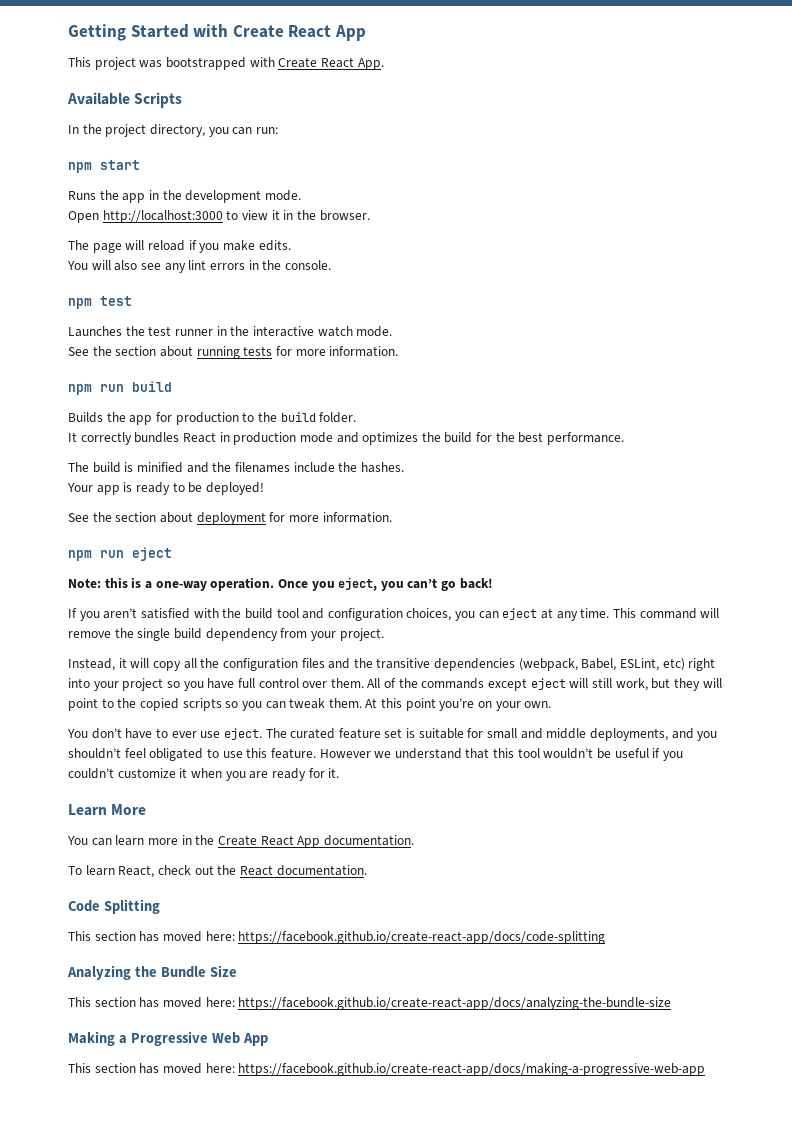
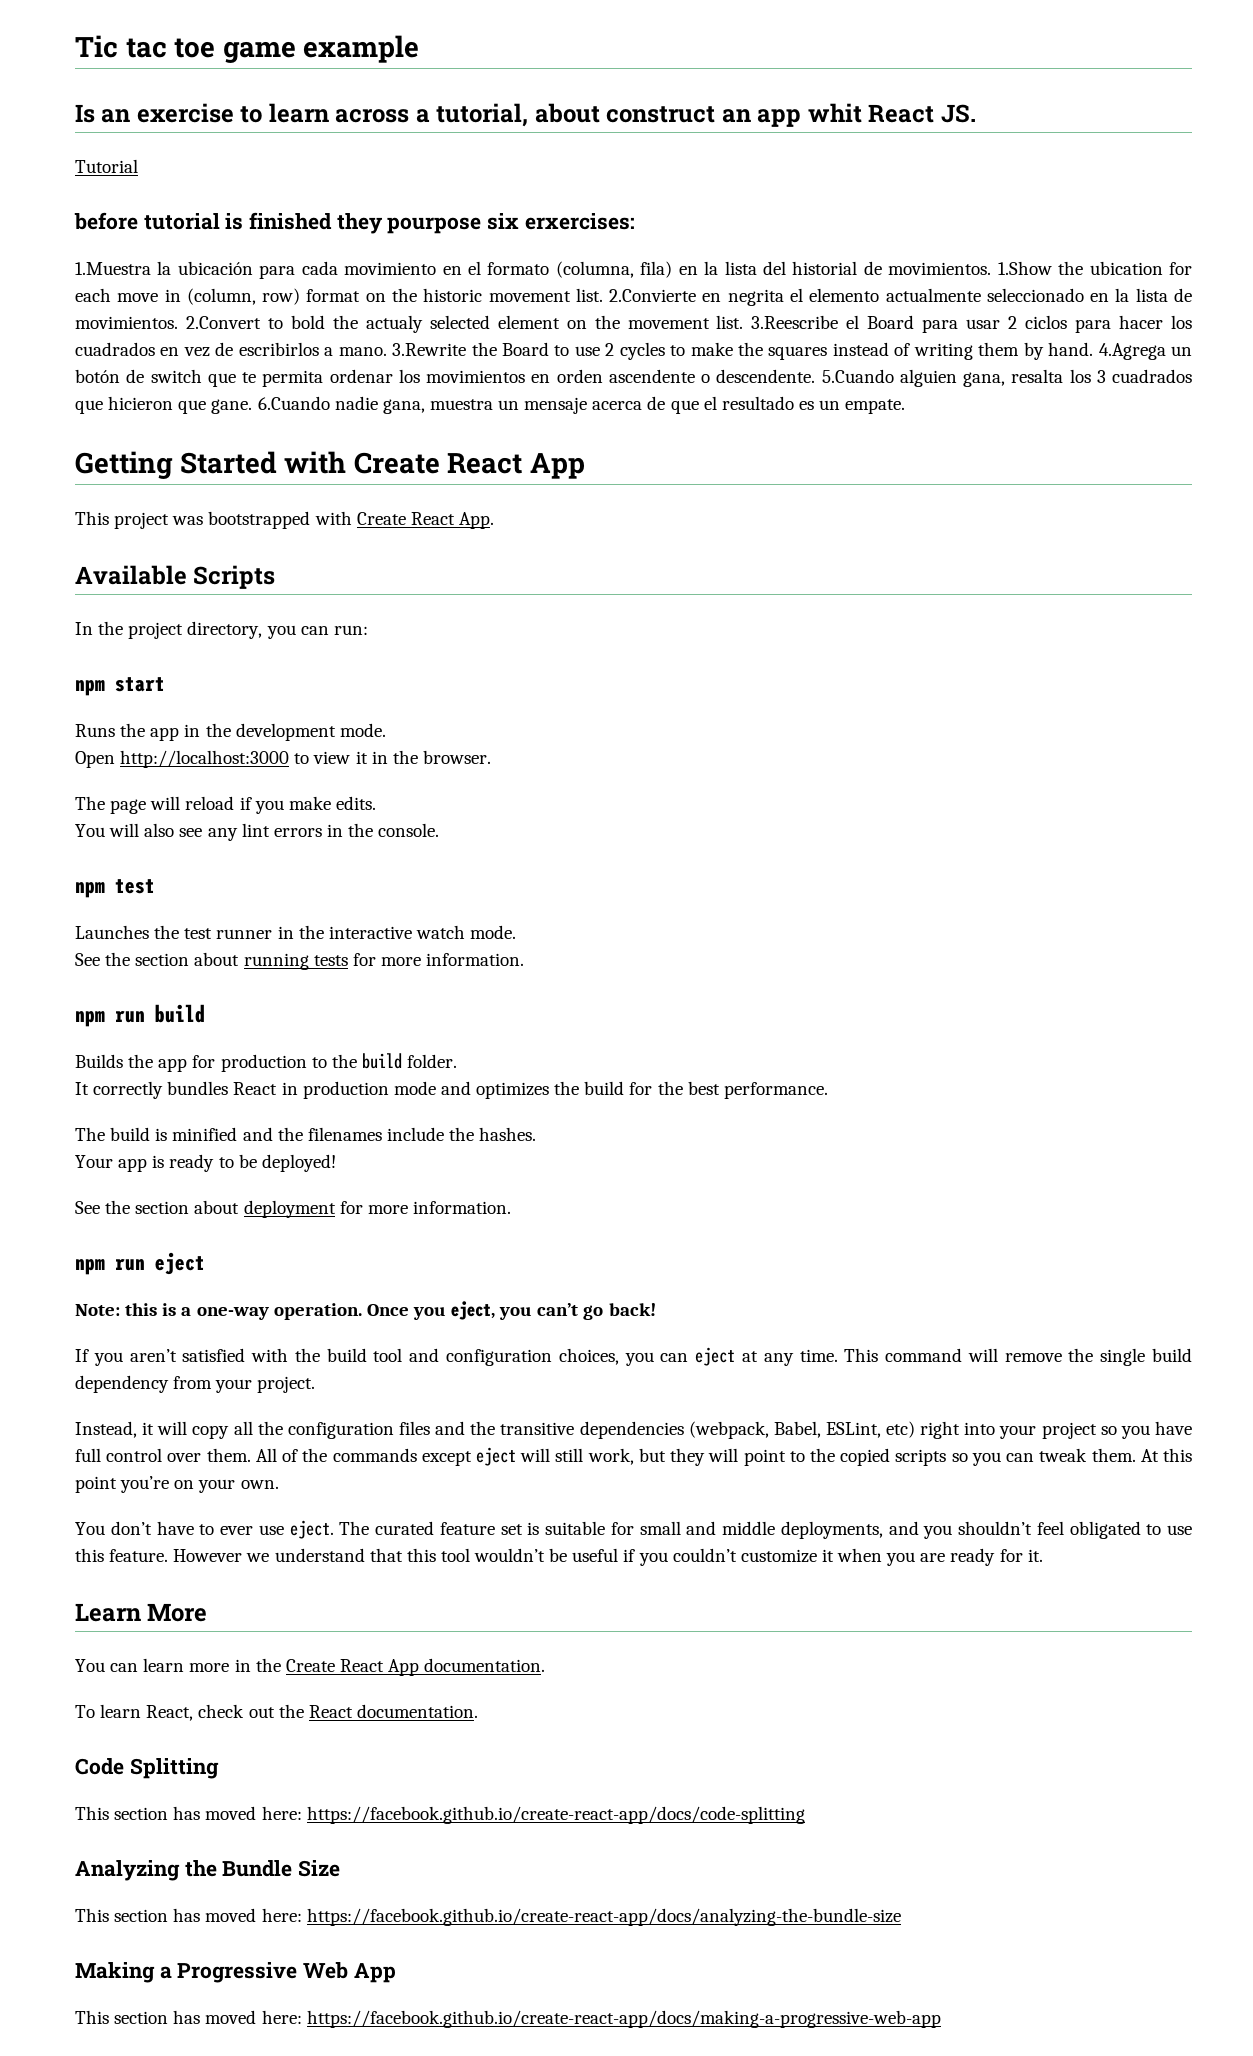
+ Tic tac toe game example
+ Is an exercise to learn across a tutorial, about construct an app whit React JS.
+ Tutorial
+ before tutorial is finished they pourpose six erxercises:
+ 1.Muestra la ubicación para cada movimiento en el formato (columna, fila) en la lista del historial de movimientos. 1.Show the ubication for each move in (column, row) format on the historic movement list. 2.Convierte en negrita el elemento actualmente seleccionado en la lista de movimientos. 2.Convert to bold the actualy selected element on the movement list. 3.Reescribe el Board para usar 2 ciclos para hacer los cuadrados en vez de escribirlos a mano. 3.Rewrite the Board to use 2 cycles to make the squares instead of writing them by hand. 4.Agrega un botón de switch que te permita ordenar los movimientos en orden ascendente o descendente. 5.Cuando alguien gana, resalta los 3 cuadrados que hicieron que gane. 6.Cuando nadie gana, muestra un mensaje acerca de que el resultado es un empate.

